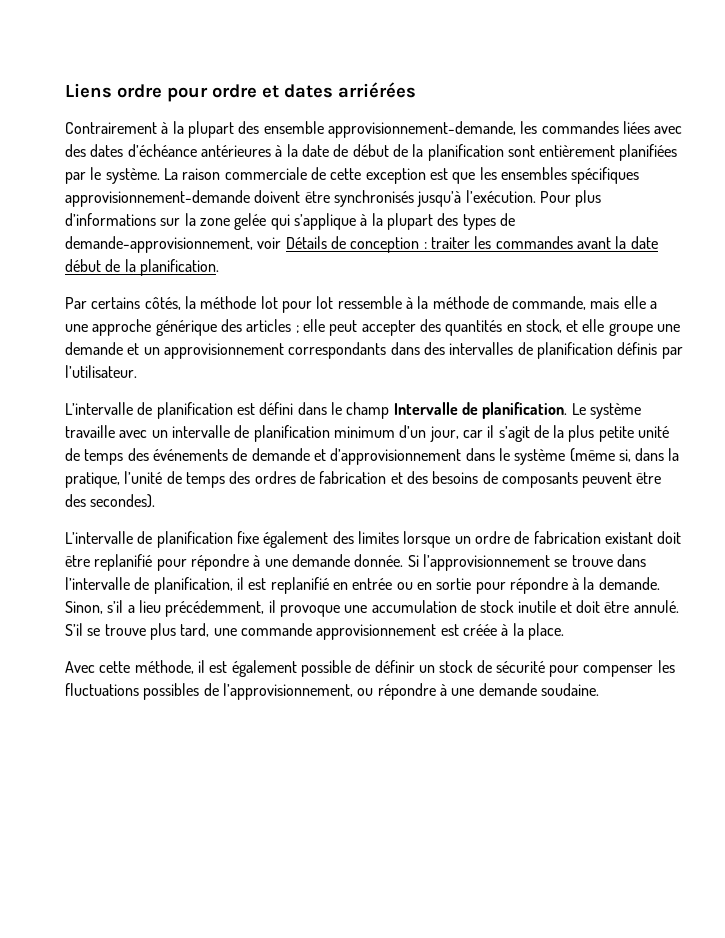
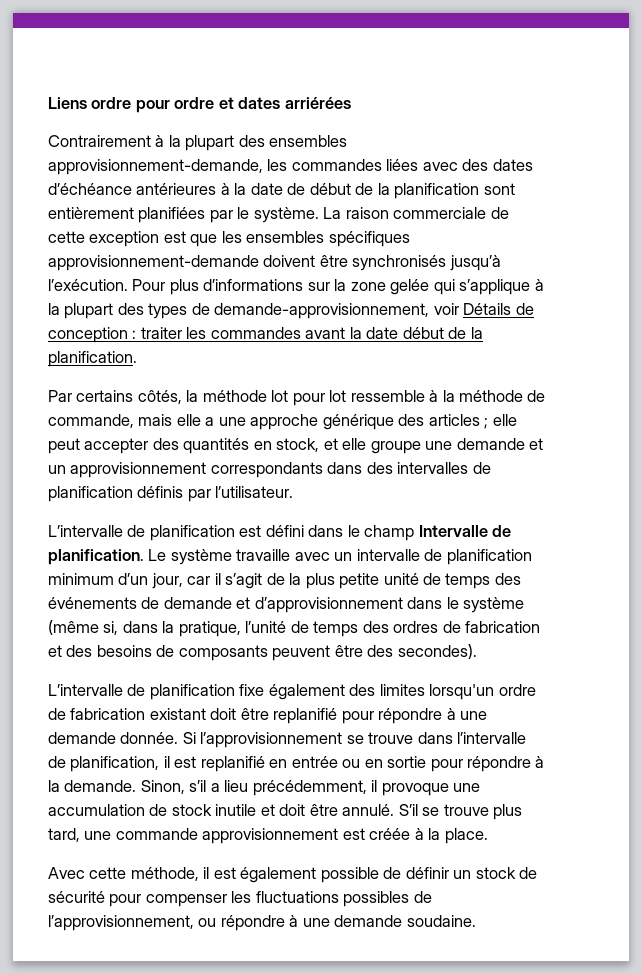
- Contrairement à la plupart des ensemble approvisionnement-demande, les commandes liées avec des dates d’échéance antérieures à la date de début de la planification sont entièrement planifiées par le système.
+ Contrairement à la plupart des ensembles approvisionnement-demande, les commandes liées avec des dates d’échéance antérieures à la date de début de la planification sont entièrement planifiées par le système.
- L’intervalle de planification fixe également des limites lorsque un ordre de fabrication existant doit être replanifié pour répondre à une demande donnée.
+ L’intervalle de planification fixe également des limites lorsqu'un ordre de fabrication existant doit être replanifié pour répondre à une demande donnée.

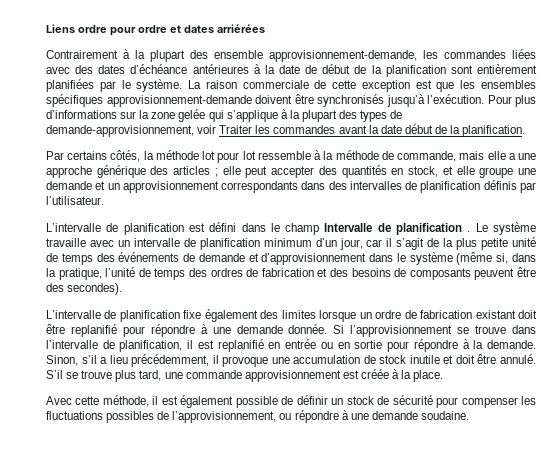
- Contrairement à la plupart des ensembles approvisionnement-demande, les commandes liées avec des dates d’échéance antérieures à la date de début de la planification sont entièrement planifiées par le système.
+ Contrairement à la plupart des ensemble approvisionnement-demande, les commandes liées avec des dates d’échéance antérieures à la date de début de la planification sont entièrement planifiées par le système.
- Pour plus d’informations sur la zone gelée qui s’applique à la plupart des types de demande-approvisionnement, voir Détails de conception : traiter les commandes avant la date début de la planification.
+ Pour plus d’informations sur la zone gelée qui s’applique à la plupart des types de demande-approvisionnement, voir Traiter les commandes avant la date début de la planification.
- L’intervalle de planification est défini dans le champ Intervalle de planification.
+ L’intervalle de planification est défini dans le champ Intervalle de planification .
- L’intervalle de planification fixe également des limites lorsqu'un ordre de fabrication existant doit être replanifié pour répondre à une demande donnée.
+ L’intervalle de planification fixe également des limites lorsque un ordre de fabrication existant doit être replanifié pour répondre à une demande donnée.

